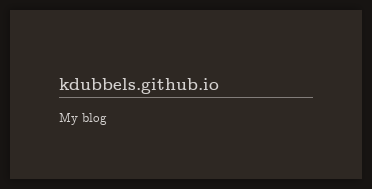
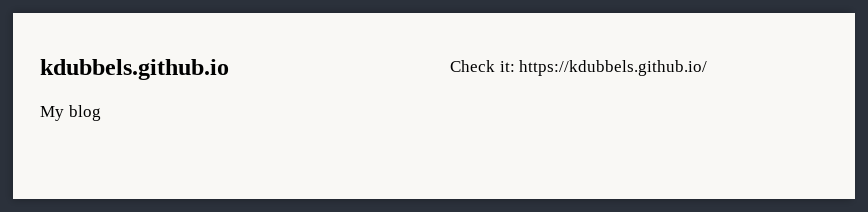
+ Check it: https://kdubbels.github.io/

